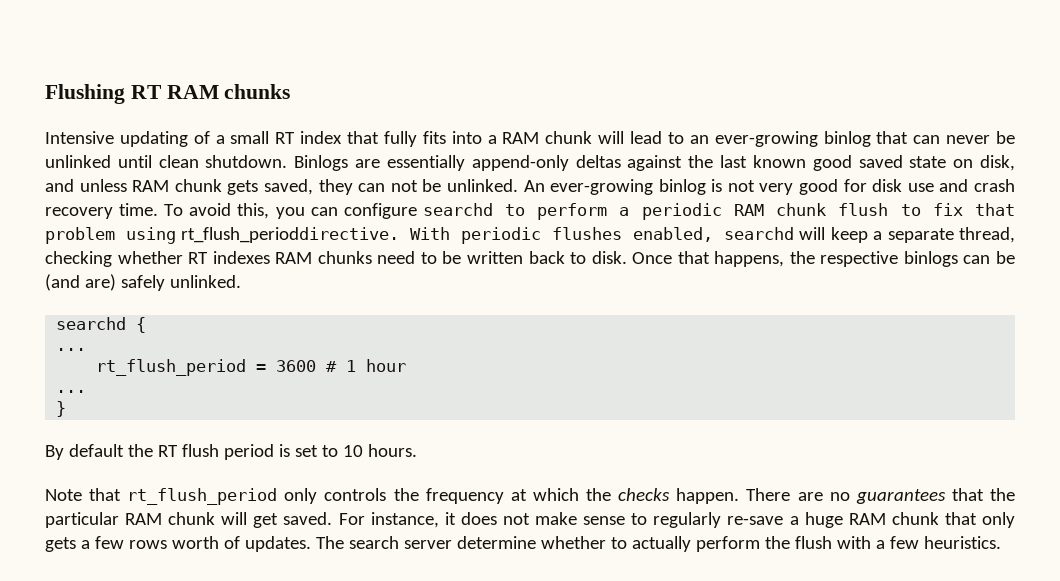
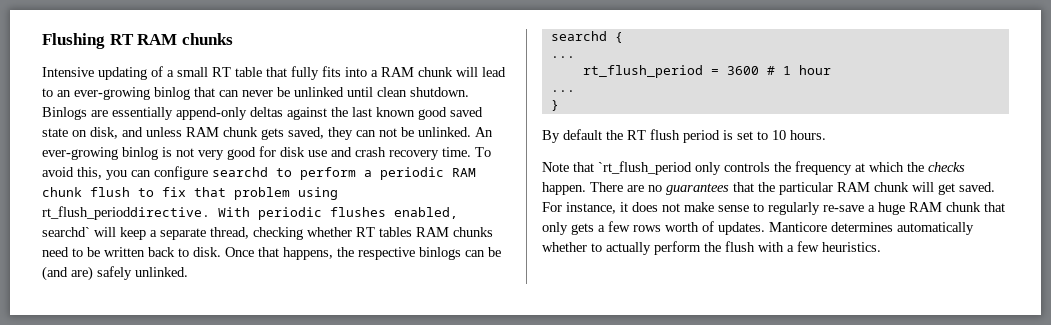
- Intensive updating of a small RT index that fully fits into a RAM chunk will lead to an ever-growing binlog that can never be unlinked until clean shutdown.
+ Intensive updating of a small RT table that fully fits into a RAM chunk will lead to an ever-growing binlog that can never be unlinked until clean shutdown.
- With periodic flushes enabled, searchd will keep a separate thread, checking whether RT indexes RAM chunks need to be written back to disk.
+ With periodic flushes enabled, searchd` will keep a separate thread, checking whether RT tables RAM chunks need to be written back to disk.
- Note that rt_flush_period only controls the frequency at which the checks happen.
+ Note that `rt_flush_period only controls the frequency at which the checks happen.
- The search server determine whether to actually perform the flush with a few heuristics.
+ Manticore determines automatically whether to actually perform the flush with a few heuristics.

